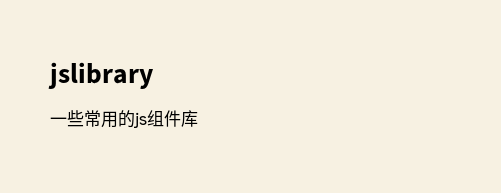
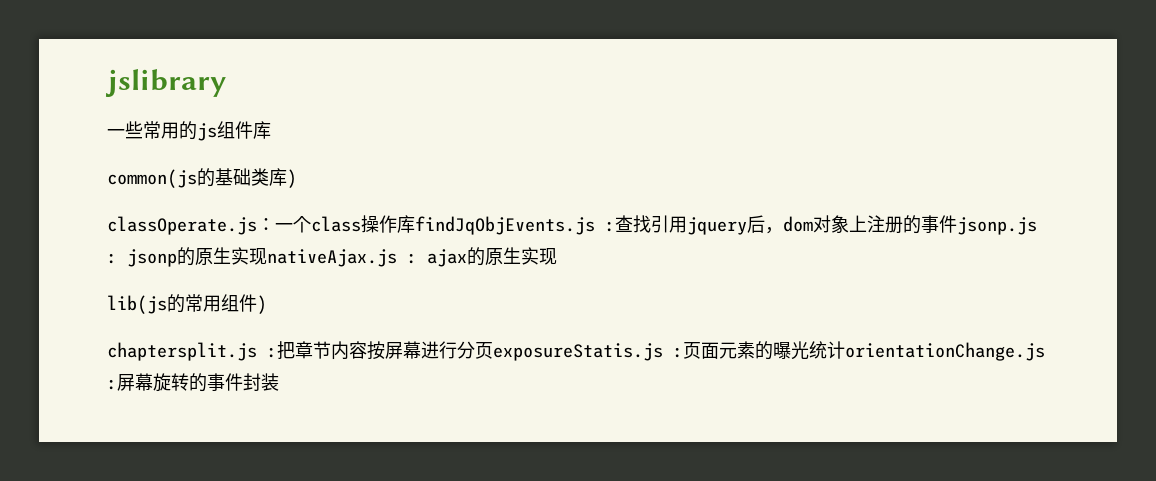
+ common(js的基础类库)
+ classOperate.js：一个class操作库findJqObjEvents.js :查找引用jquery后，dom对象上注册的事件jsonp.js : jsonp的原生实现nativeAjax.js : ajax的原生实现
+ lib(js的常用组件)
+ chaptersplit.js :把章节内容按屏幕进行分页exposureStatis.js :页面元素的曝光统计orientationChange.js :屏幕旋转的事件封装

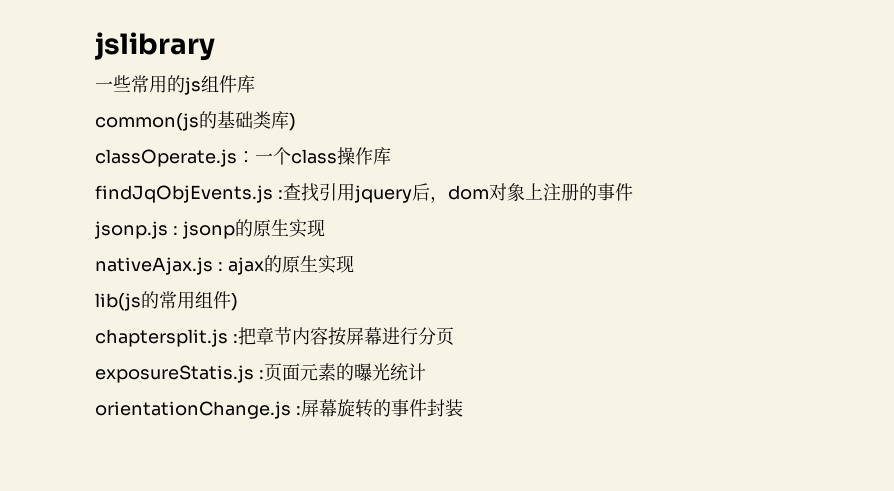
- classOperate.js：一个class操作库findJqObjEvents.js :查找引用jquery后，dom对象上注册的事件jsonp.js : jsonp的原生实现nativeAjax.js : ajax的原生实现
+ classOperate.js：一个class操作库
+ findJqObjEvents.js :查找引用jquery后，dom对象上注册的事件
+ jsonp.js : jsonp的原生实现
+ nativeAjax.js : ajax的原生实现
- chaptersplit.js :把章节内容按屏幕进行分页exposureStatis.js :页面元素的曝光统计orientationChange.js :屏幕旋转的事件封装
+ chaptersplit.js :把章节内容按屏幕进行分页
+ exposureStatis.js :页面元素的曝光统计
+ orientationChange.js :屏幕旋转的事件封装

